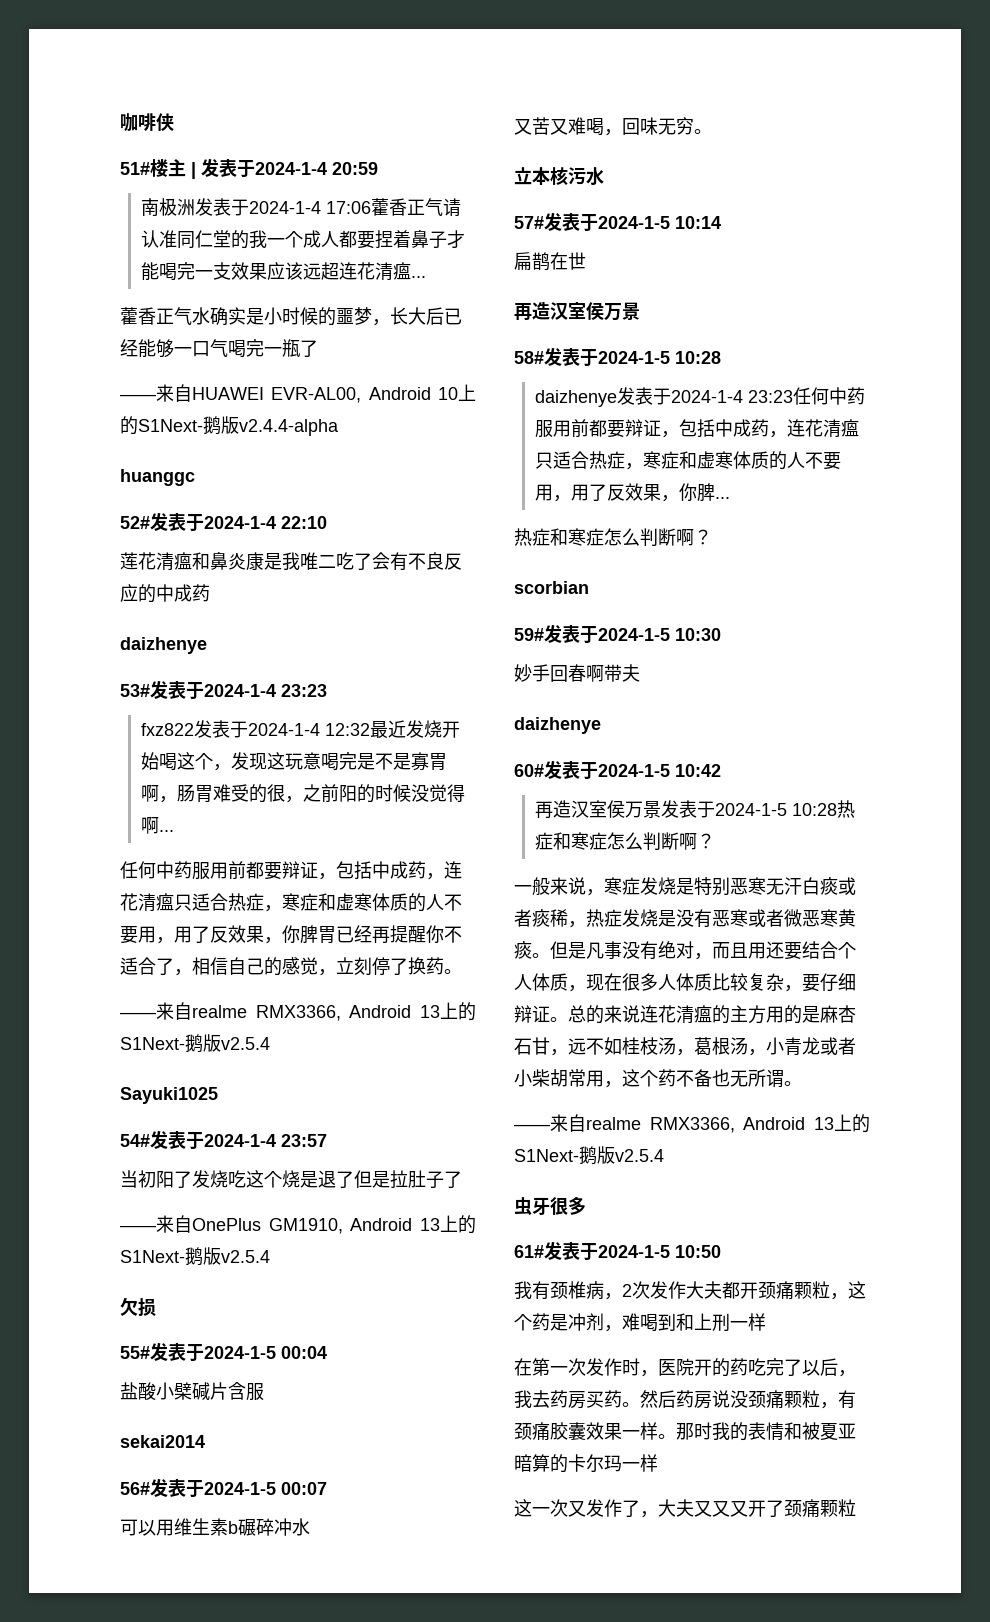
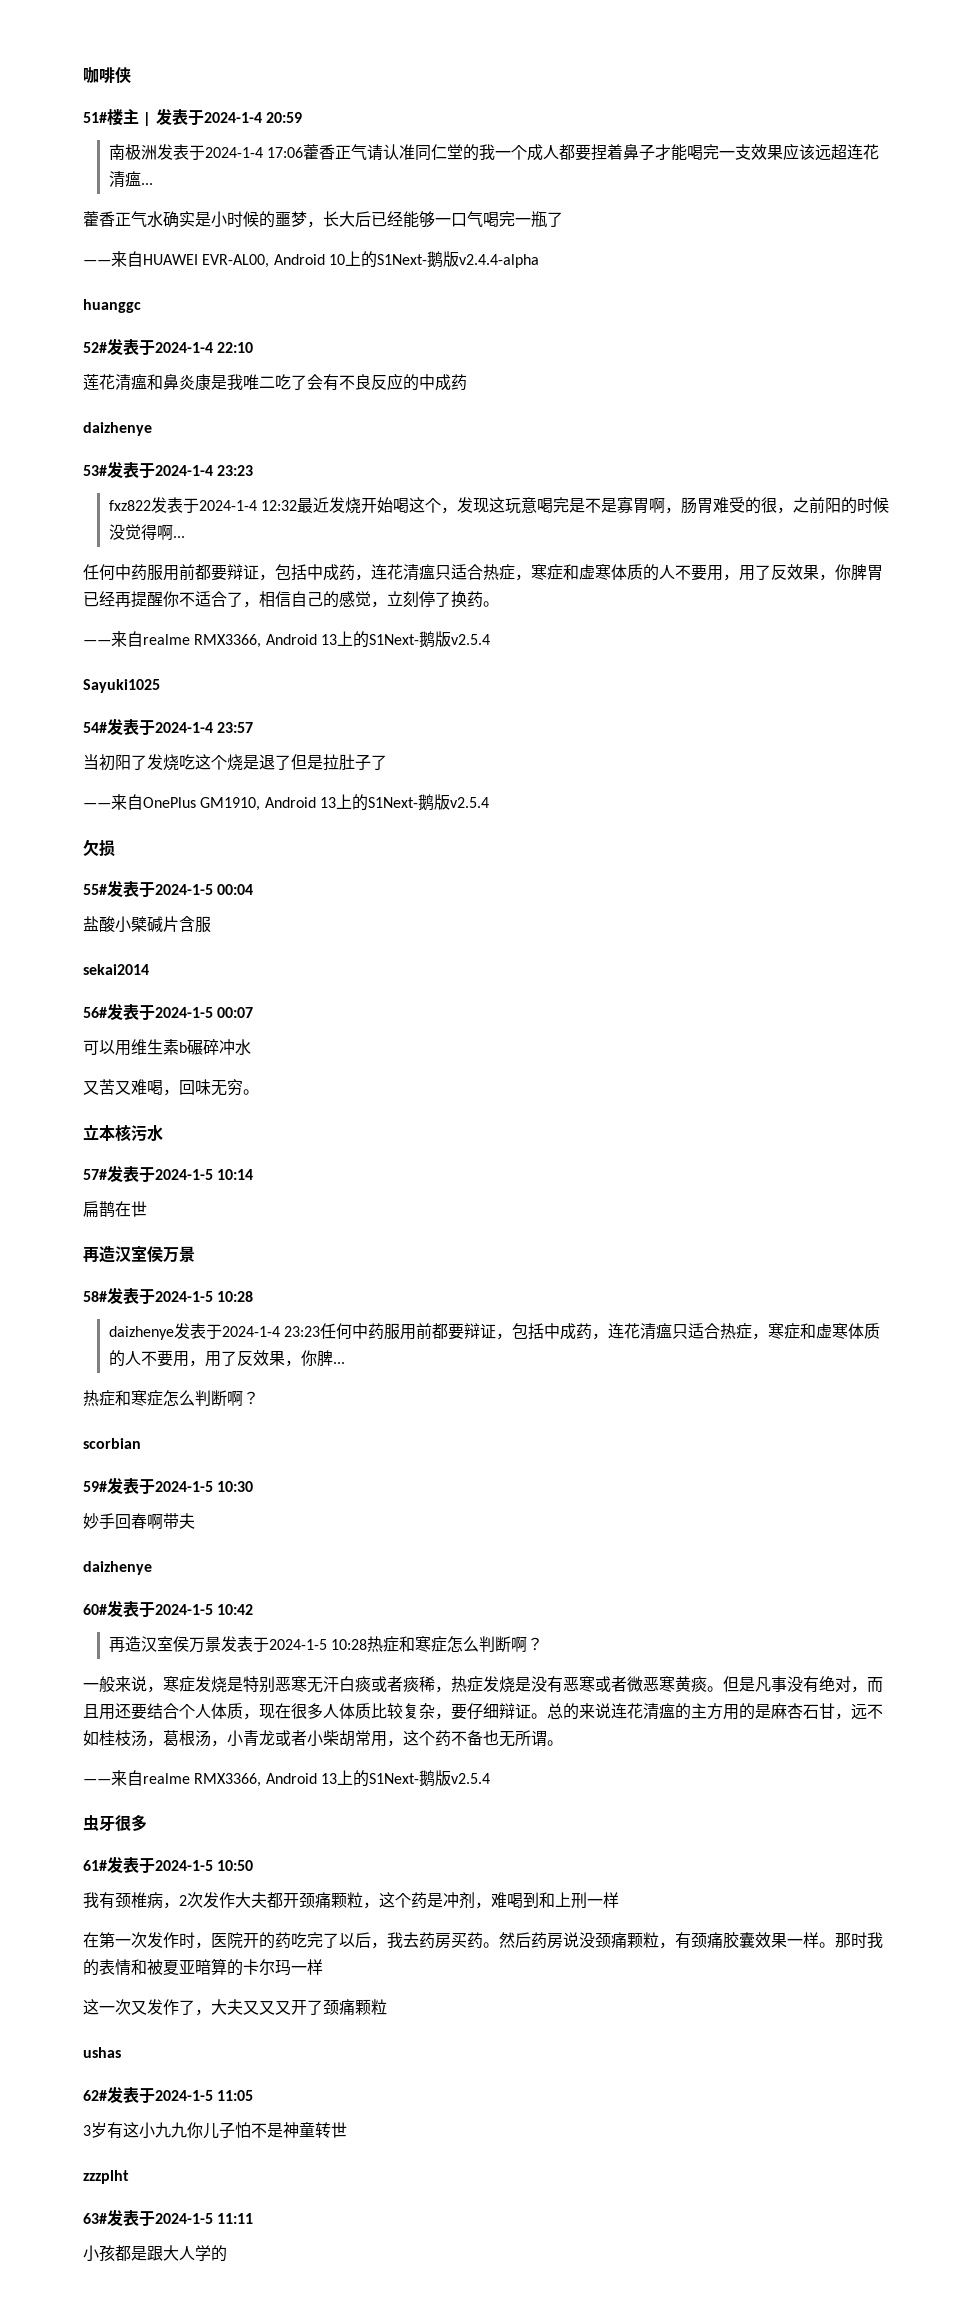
+ ushas
+ 62#发表于2024-1-5 11:05
+ 3岁有这小九九你儿子怕不是神童转世
+ zzzplht
+ 63#发表于2024-1-5 11:11
+ 小孩都是跟大人学的

